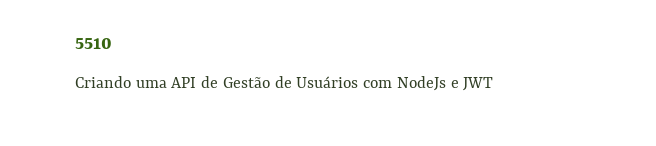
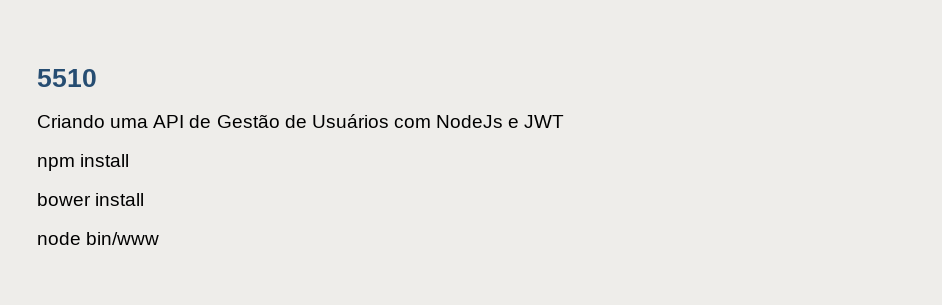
+ npm install
+ bower install
+ node bin/www

